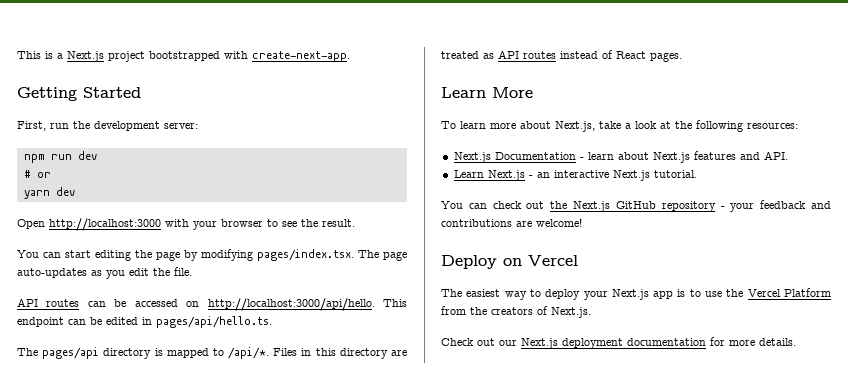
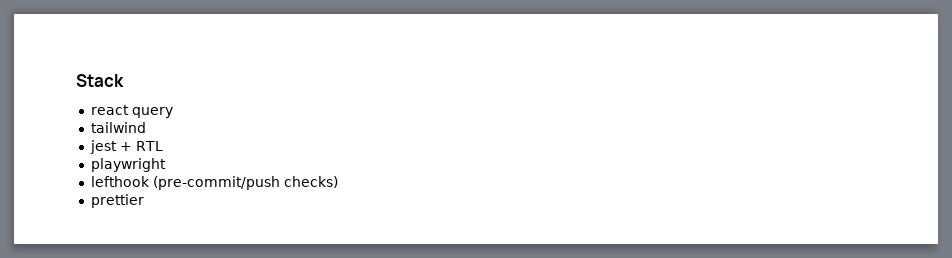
- This is a Next.js project bootstrapped with create-next-app.
- Getting Started
- First, run the development server:
- npm run dev
- # or
- yarn dev
- Open http://localhost:3000 with your browser to see the result.
- You can start editing the page by modifying pages/index.tsx. The page auto-updates as you edit the file.
- API routes can be accessed on http://localhost:3000/api/hello. This endpoint can be edited in pages/api/hello.ts.
- The pages/api directory is mapped to /api/*. Files in this directory are treated as API routes instead of React pages.
- Learn More
- To learn more about Next.js, take a look at the following resources:
- Next.js Documentation - learn about Next.js features and API.
- Learn Next.js - an interactive Next.js tutorial.
- You can check out the Next.js GitHub repository - your feedback and contributions are welcome!
- Deploy on Vercel
- The easiest way to deploy your Next.js app is to use the Vercel Platform from the creators of Next.js.
- Check out our Next.js deployment documentation for more details.
+ Stack
+ react query
+ tailwind
+ jest + RTL
+ playwright
+ lefthook (pre-commit/push checks)
+ prettier

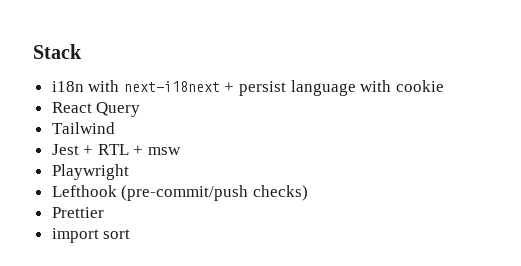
- react query
- tailwind
- jest + RTL
- playwright
- lefthook (pre-commit/push checks)
+ i18n with next-i18next + persist language with cookie
+ React Query
+ Tailwind
+ Jest + RTL + msw
+ Playwright
+ Lefthook (pre-commit/push checks)
- prettier
+ Prettier
+ import sort

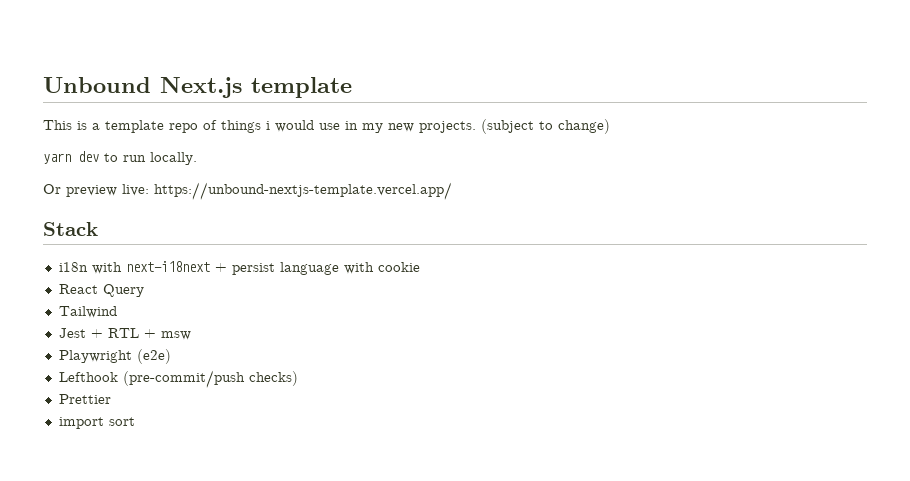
+ Unbound Next.js template
+ This is a template repo of things i would use in my new projects. (subject to change)
+ yarn dev to run locally.
+ Or preview live: https://unbound-nextjs-template.vercel.app/
- Playwright
+ Playwright (e2e)

